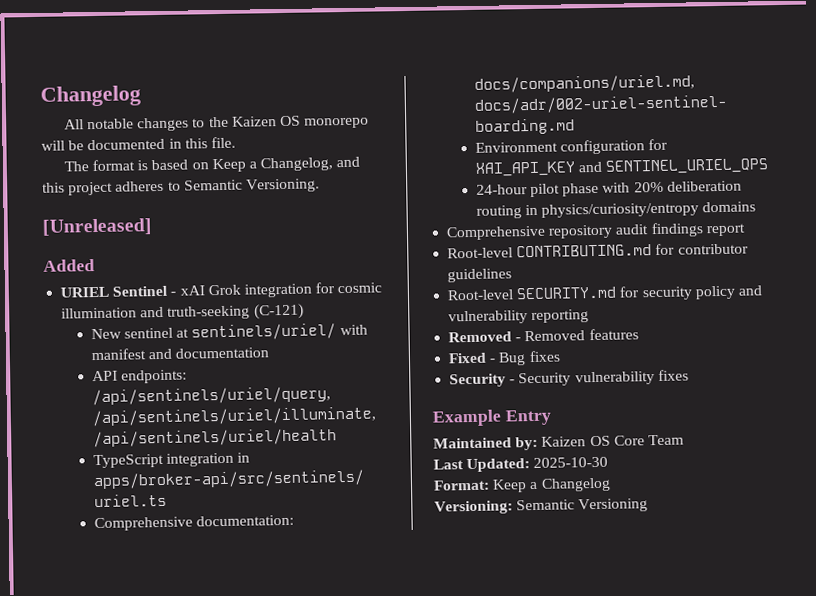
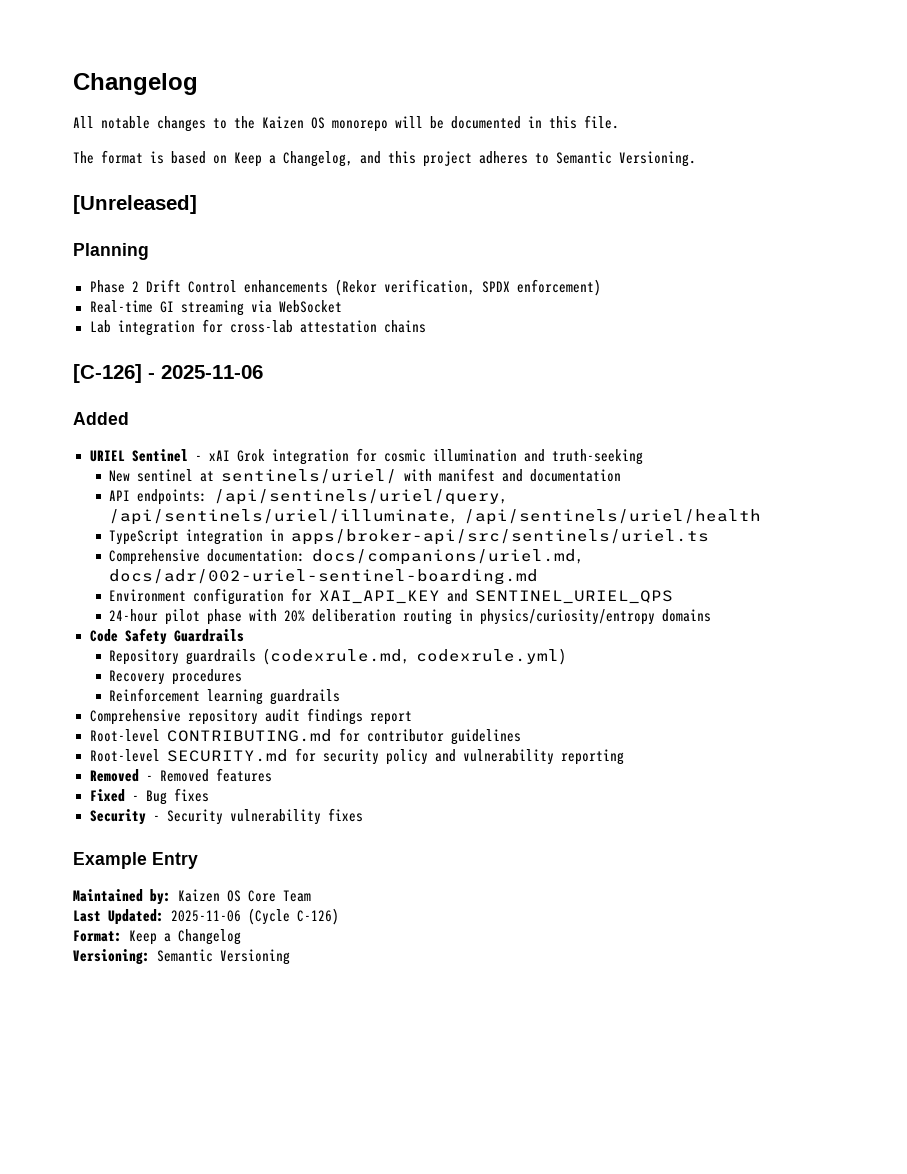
+ Planning
+ Phase 2 Drift Control enhancements (Rekor verification, SPDX enforcement)
+ Real-time GI streaming via WebSocket
+ Lab integration for cross-lab attestation chains
+ [C-126] - 2025-11-06
- URIEL Sentinel - xAI Grok integration for cosmic illumination and truth-seeking (C-121)
+ URIEL Sentinel - xAI Grok integration for cosmic illumination and truth-seeking
+ Code Safety Guardrails
+ Repository guardrails (codexrule.md, codexrule.yml)
+ Recovery procedures
+ Reinforcement learning guardrails
- Last Updated: 2025-10-30
+ Last Updated: 2025-11-06 (Cycle C-126)

